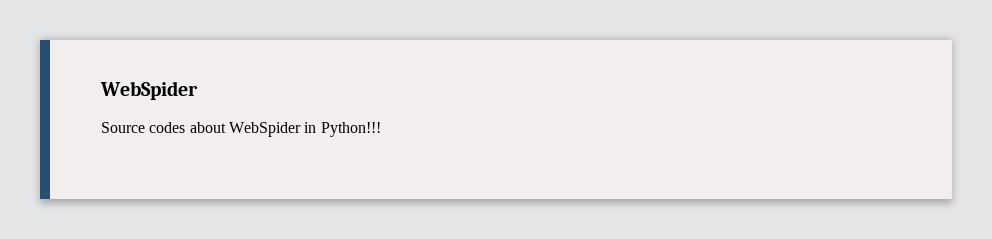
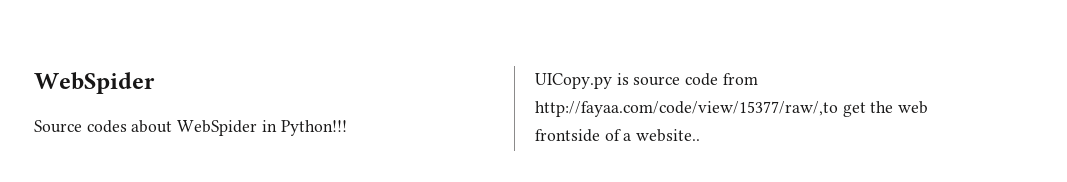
+ UICopy.py is source code from http://fayaa.com/code/view/15377/raw/,to get the web frontside of a website..

